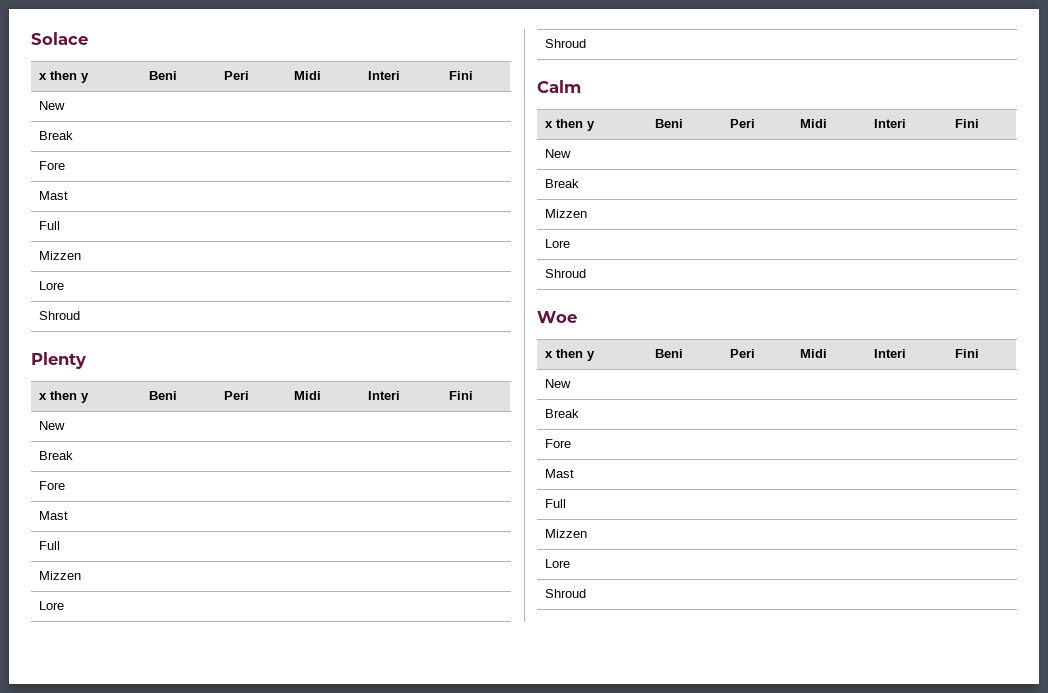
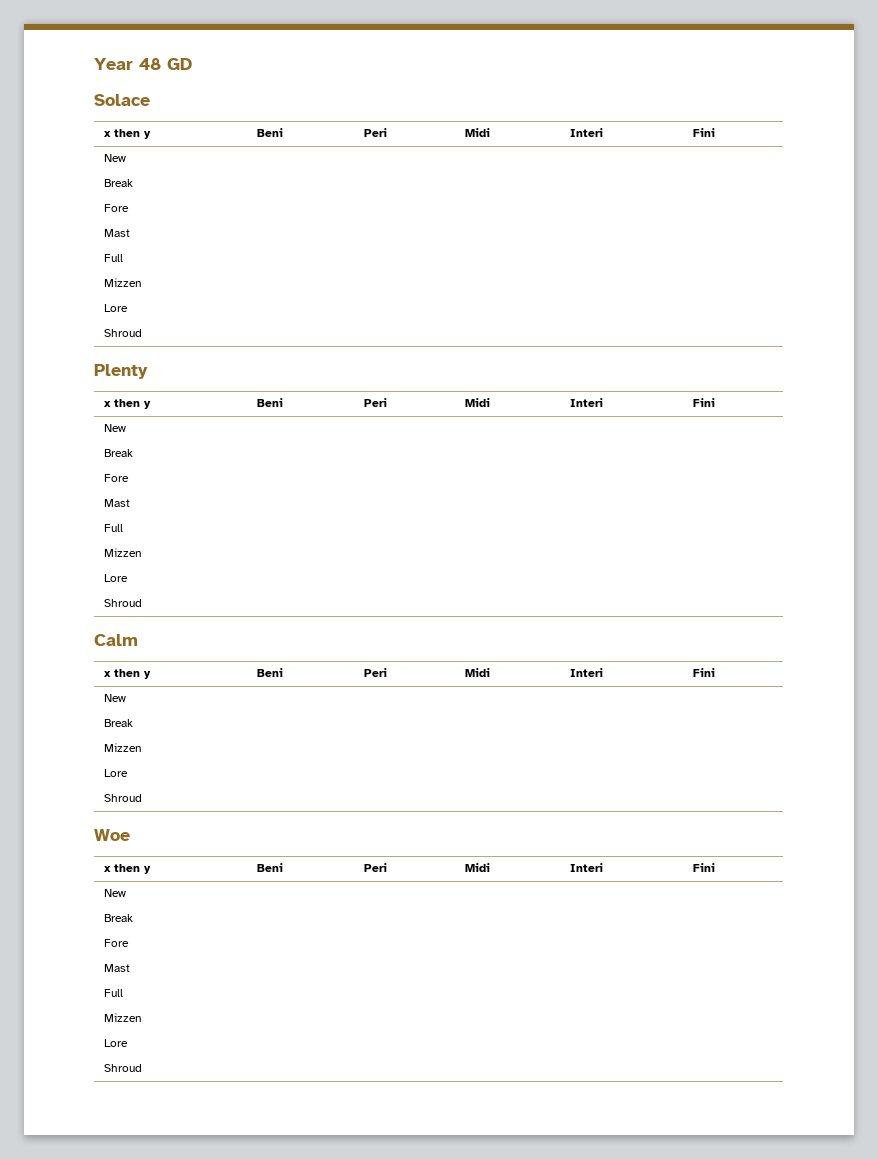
+ Year 48 GD

